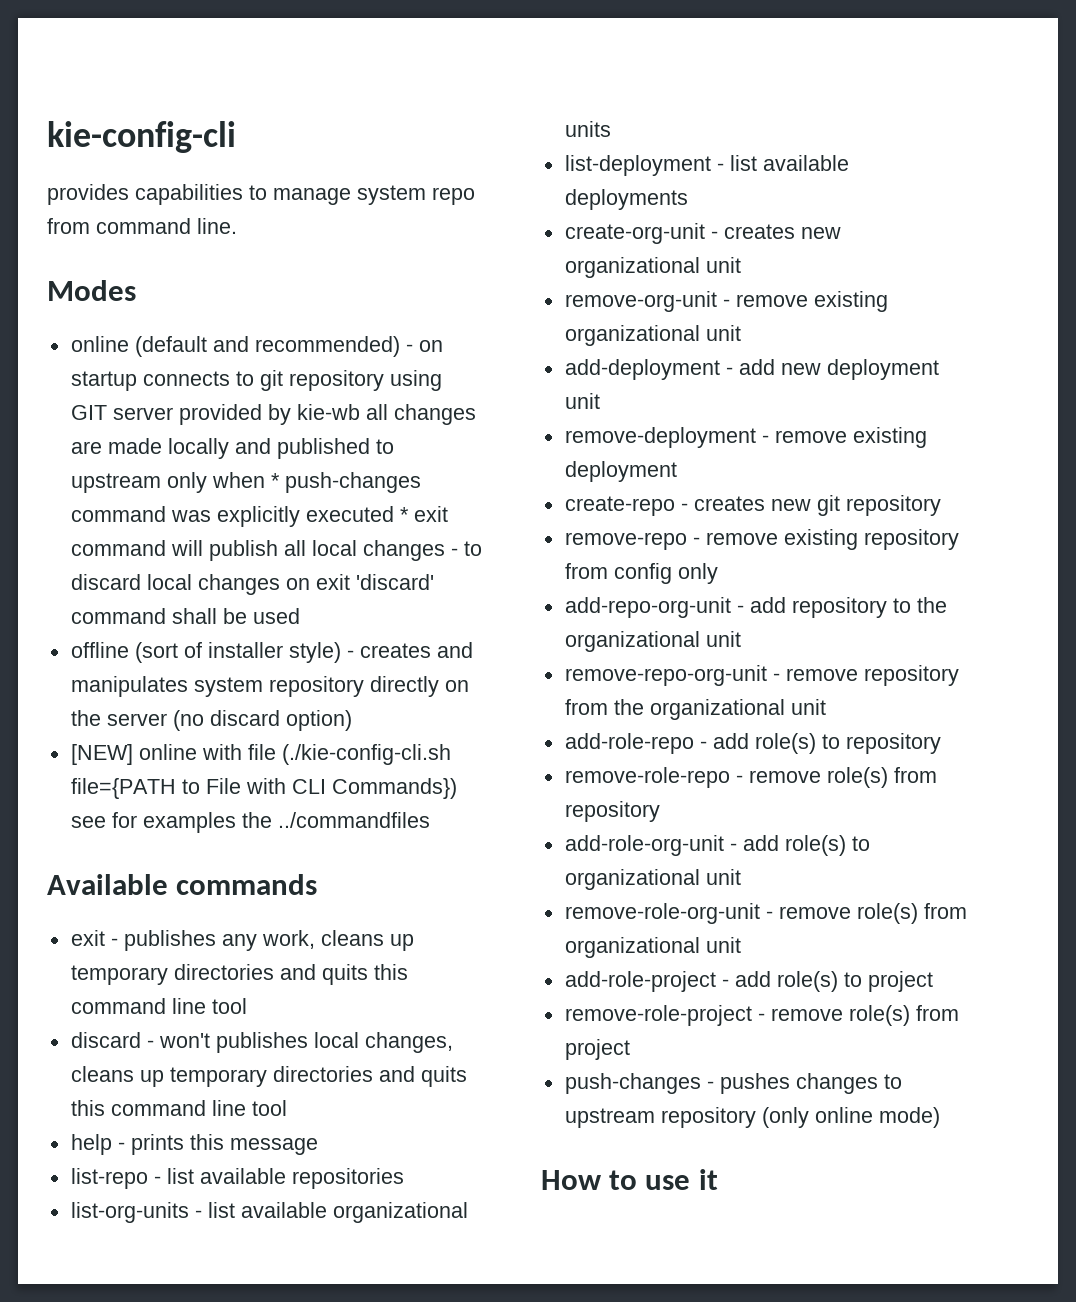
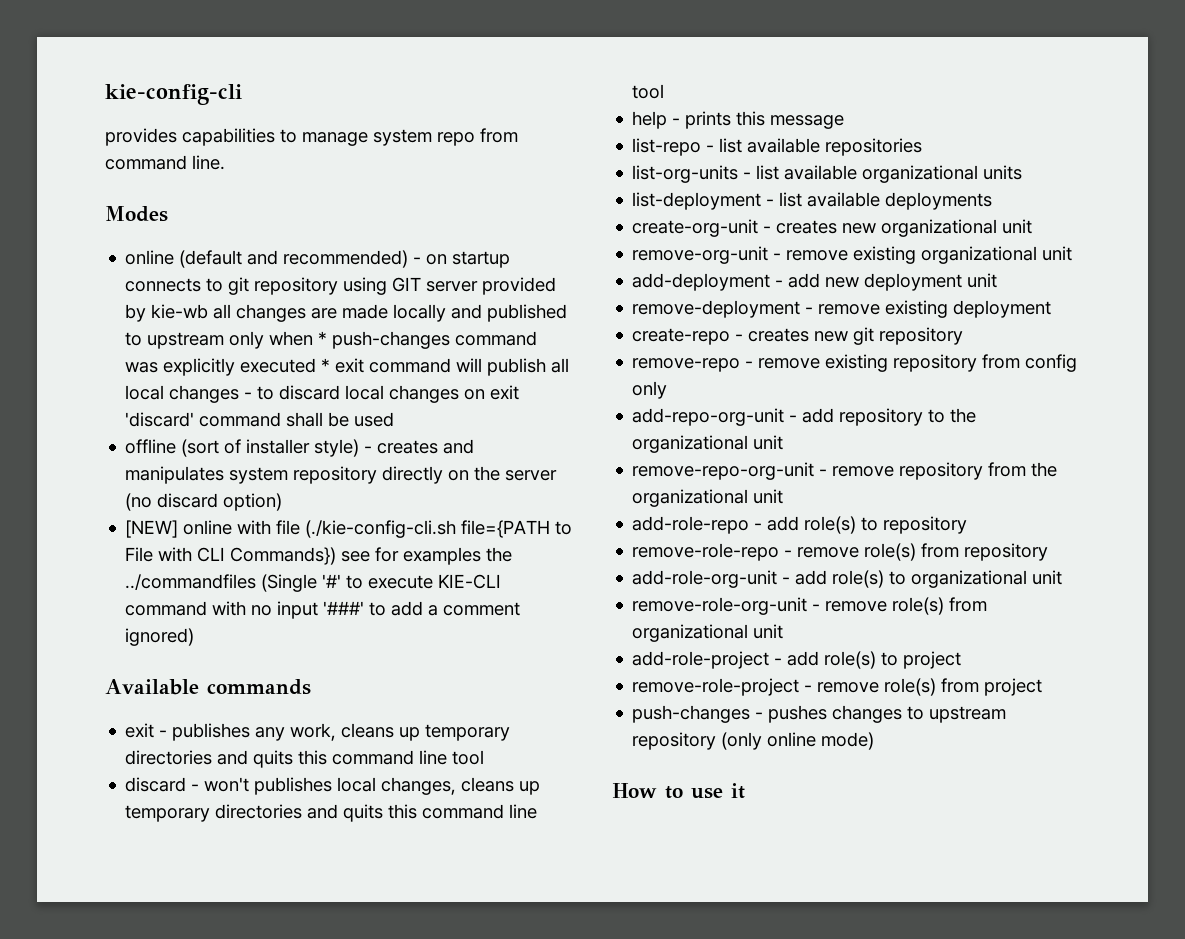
- [NEW] online with file (./kie-config-cli.sh file={PATH to File with CLI Commands}) see for examples the ../commandfiles
+ [NEW] online with file (./kie-config-cli.sh file={PATH to File with CLI Commands}) see for examples the ../commandfiles (Single '#' to execute KIE-CLI command with no input '###' to add a comment ignored)

